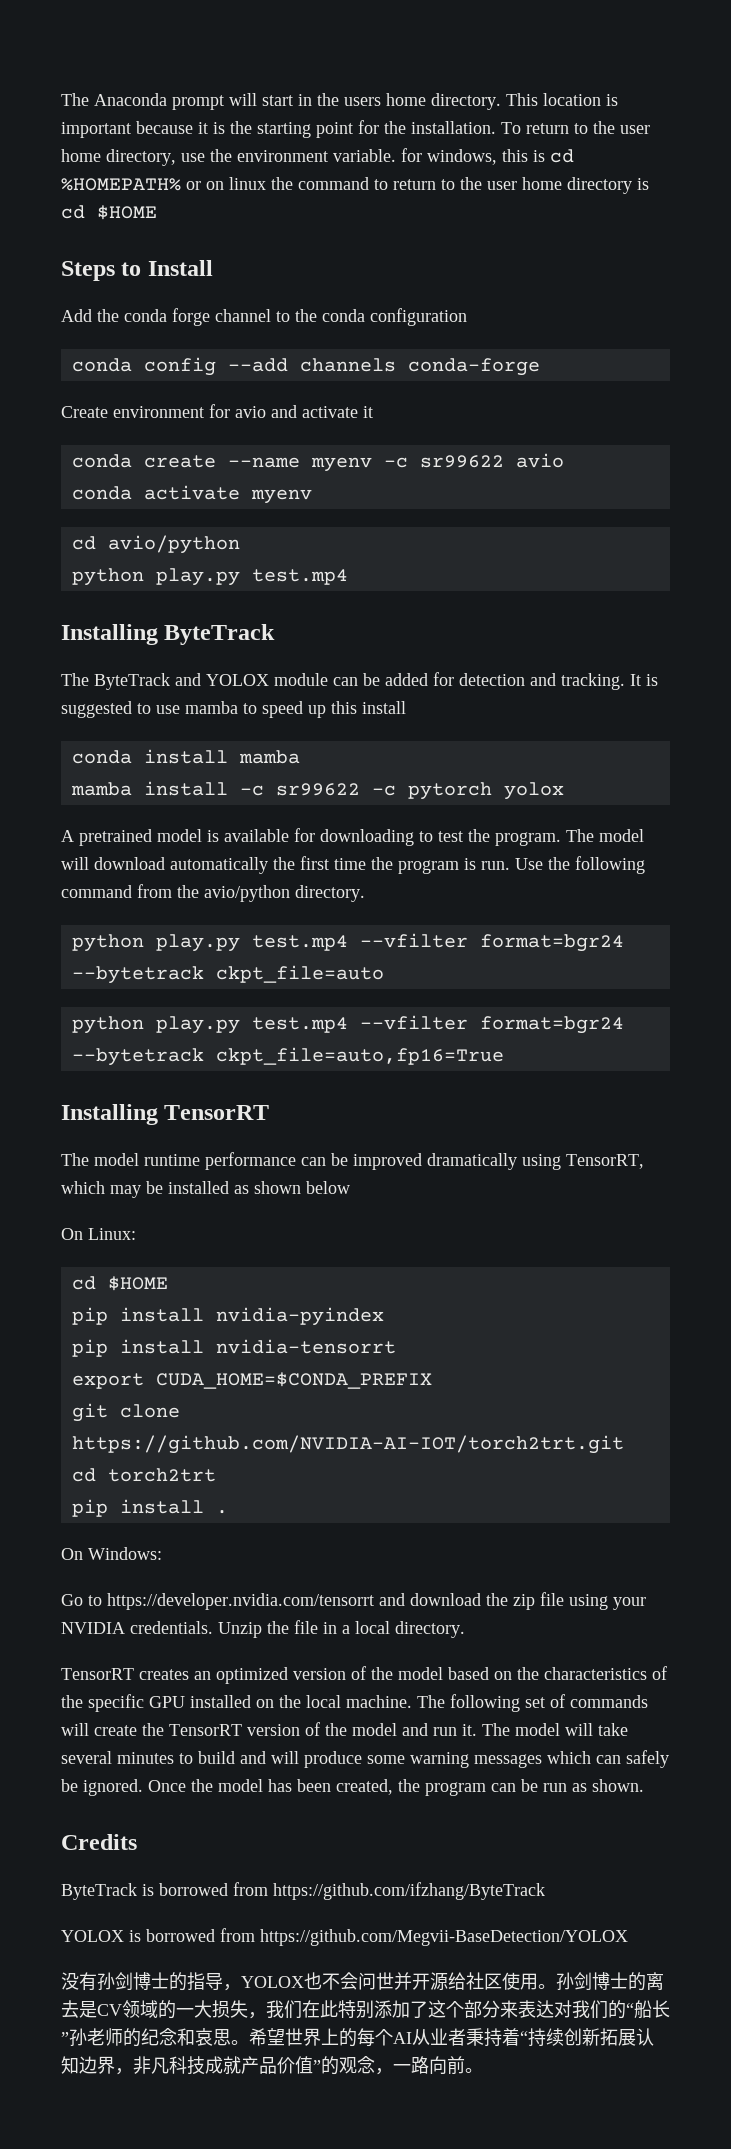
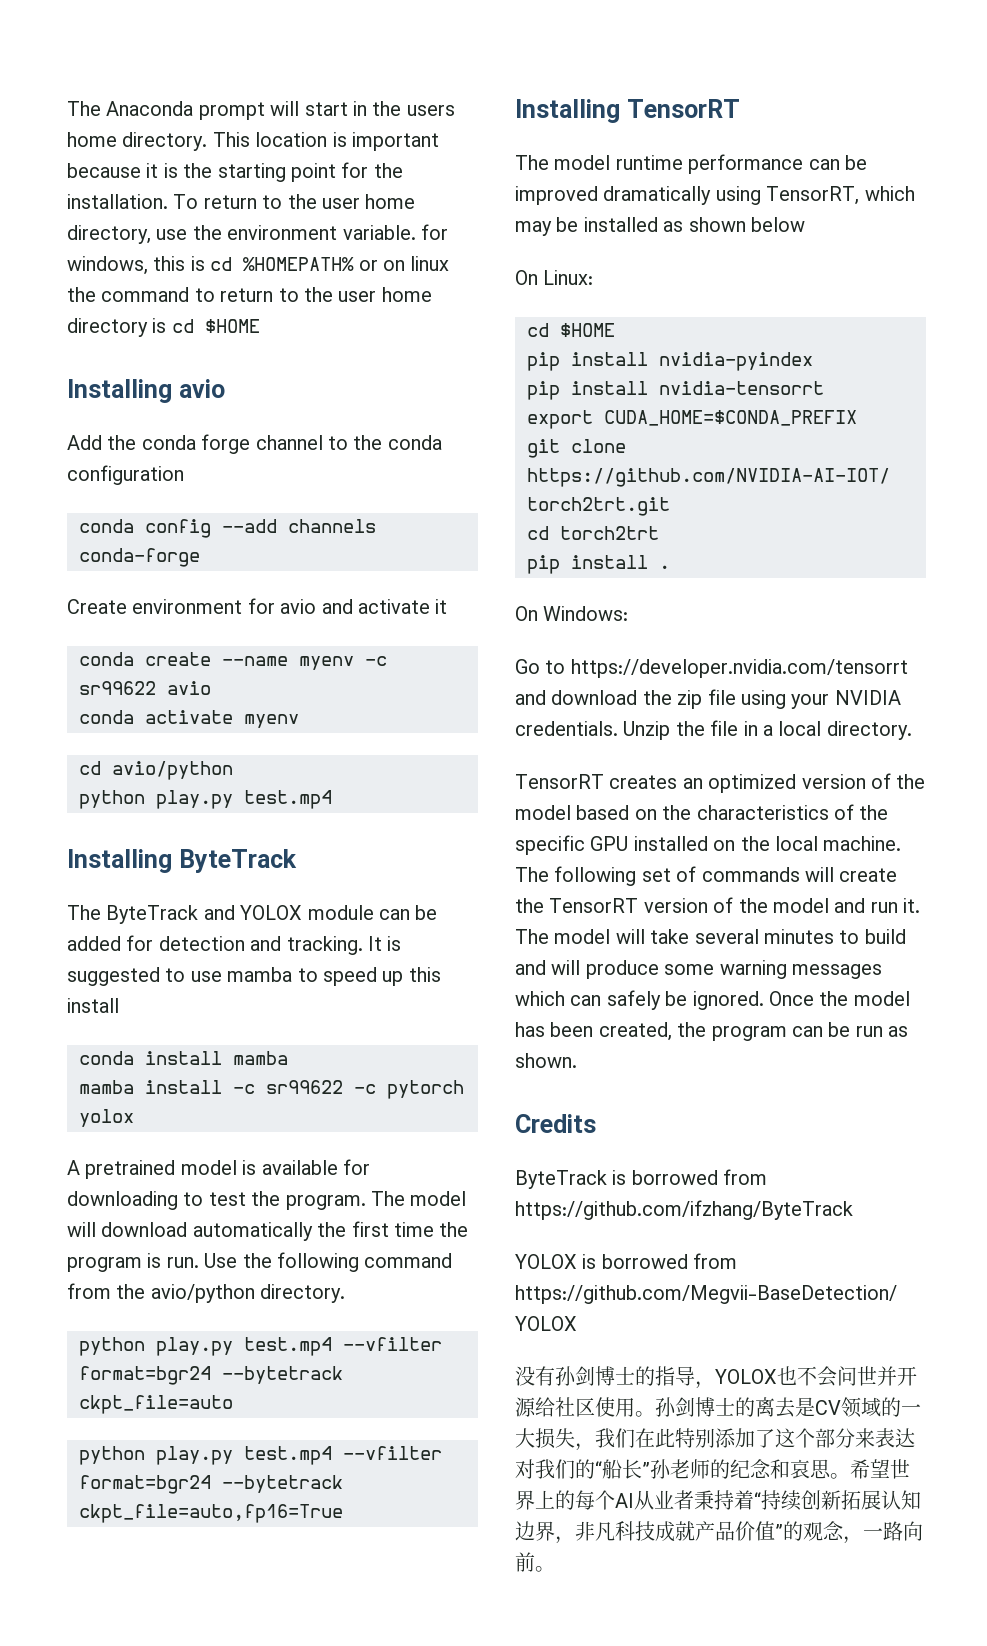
- Steps to Install
+ Installing avio

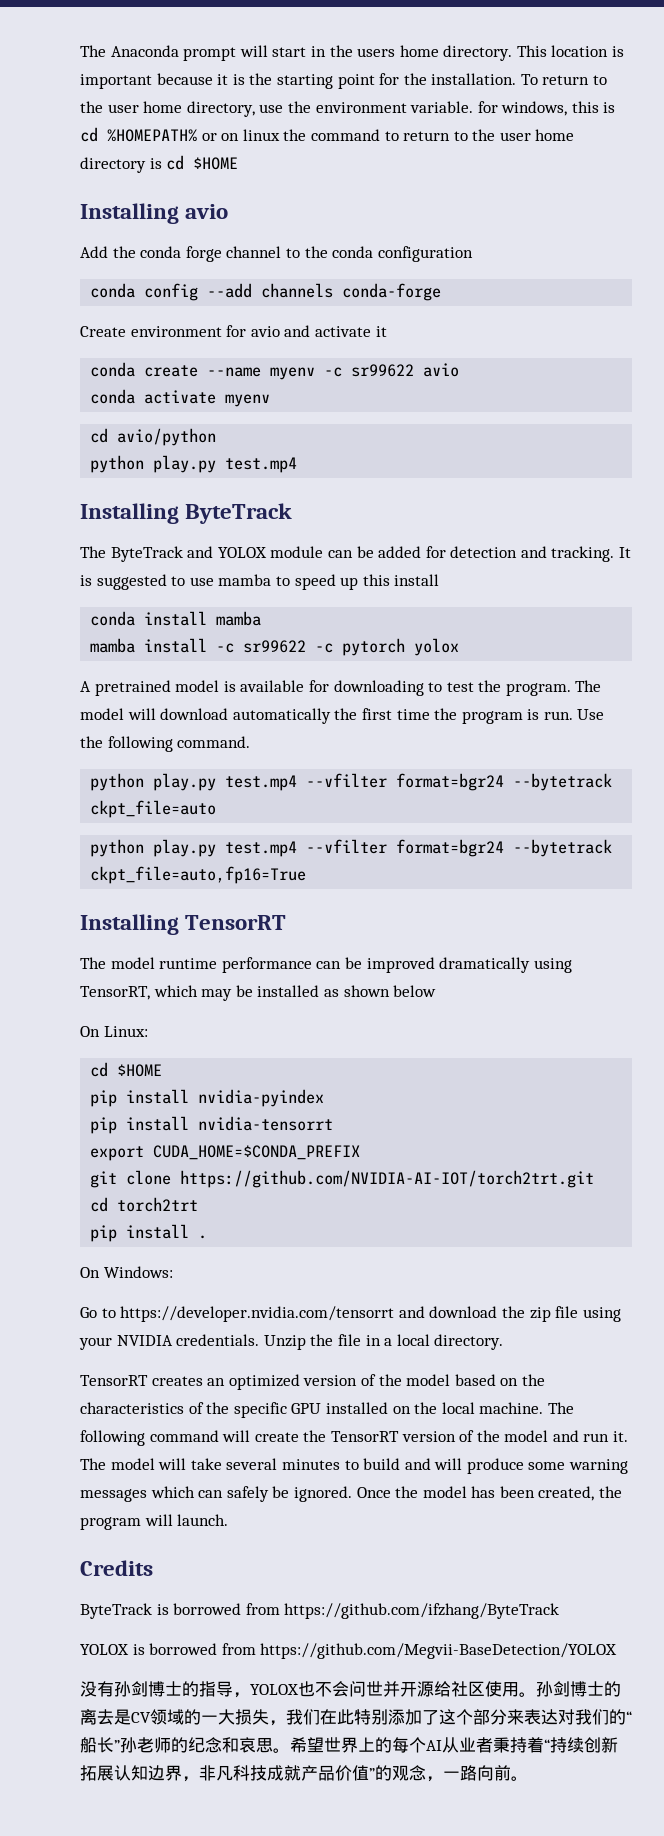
- Use the following command from the avio/python directory.
+ Use the following command.
- The following set of commands will create the TensorRT version of the model and run it.
+ The following command will create the TensorRT version of the model and run it.
- Once the model has been created, the program can be run as shown.
+ Once the model has been created, the program will launch.

